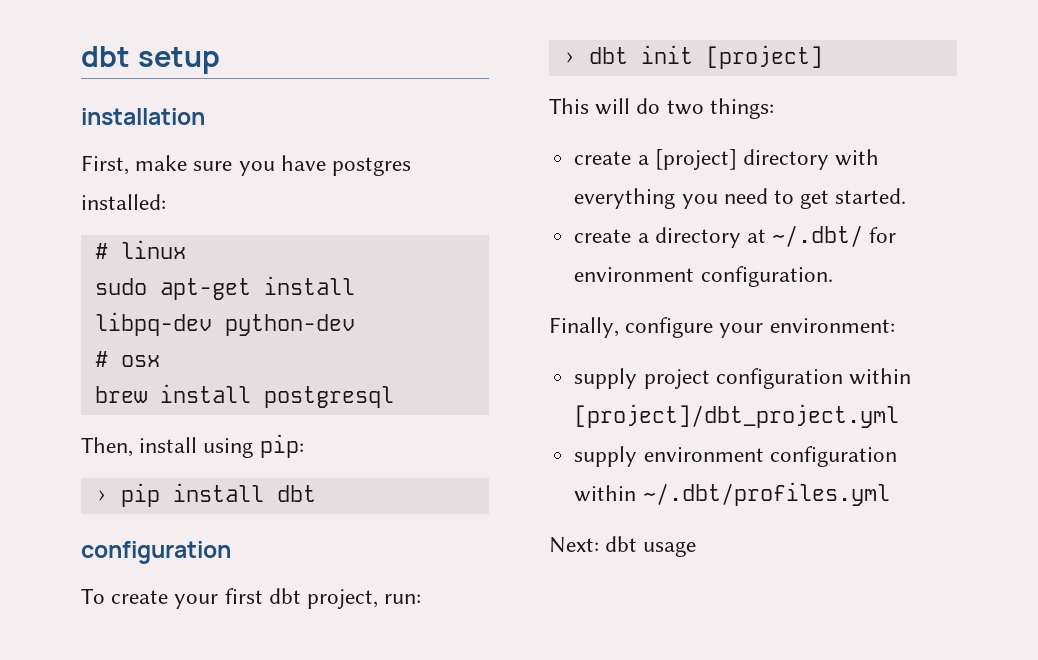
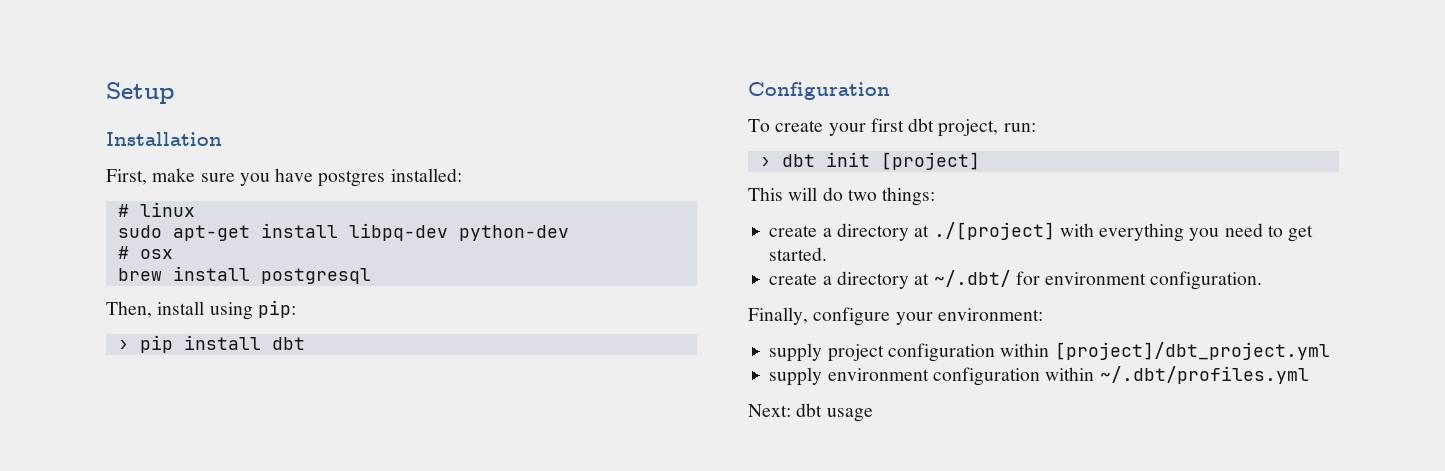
- dbt setup
- installation
+ Setup
+ Installation
  › pip install dbt
- configuration
+ Configuration
- create a [project] directory with everything you need to get started.
+ create a directory at ./[project] with everything you need to get started.

